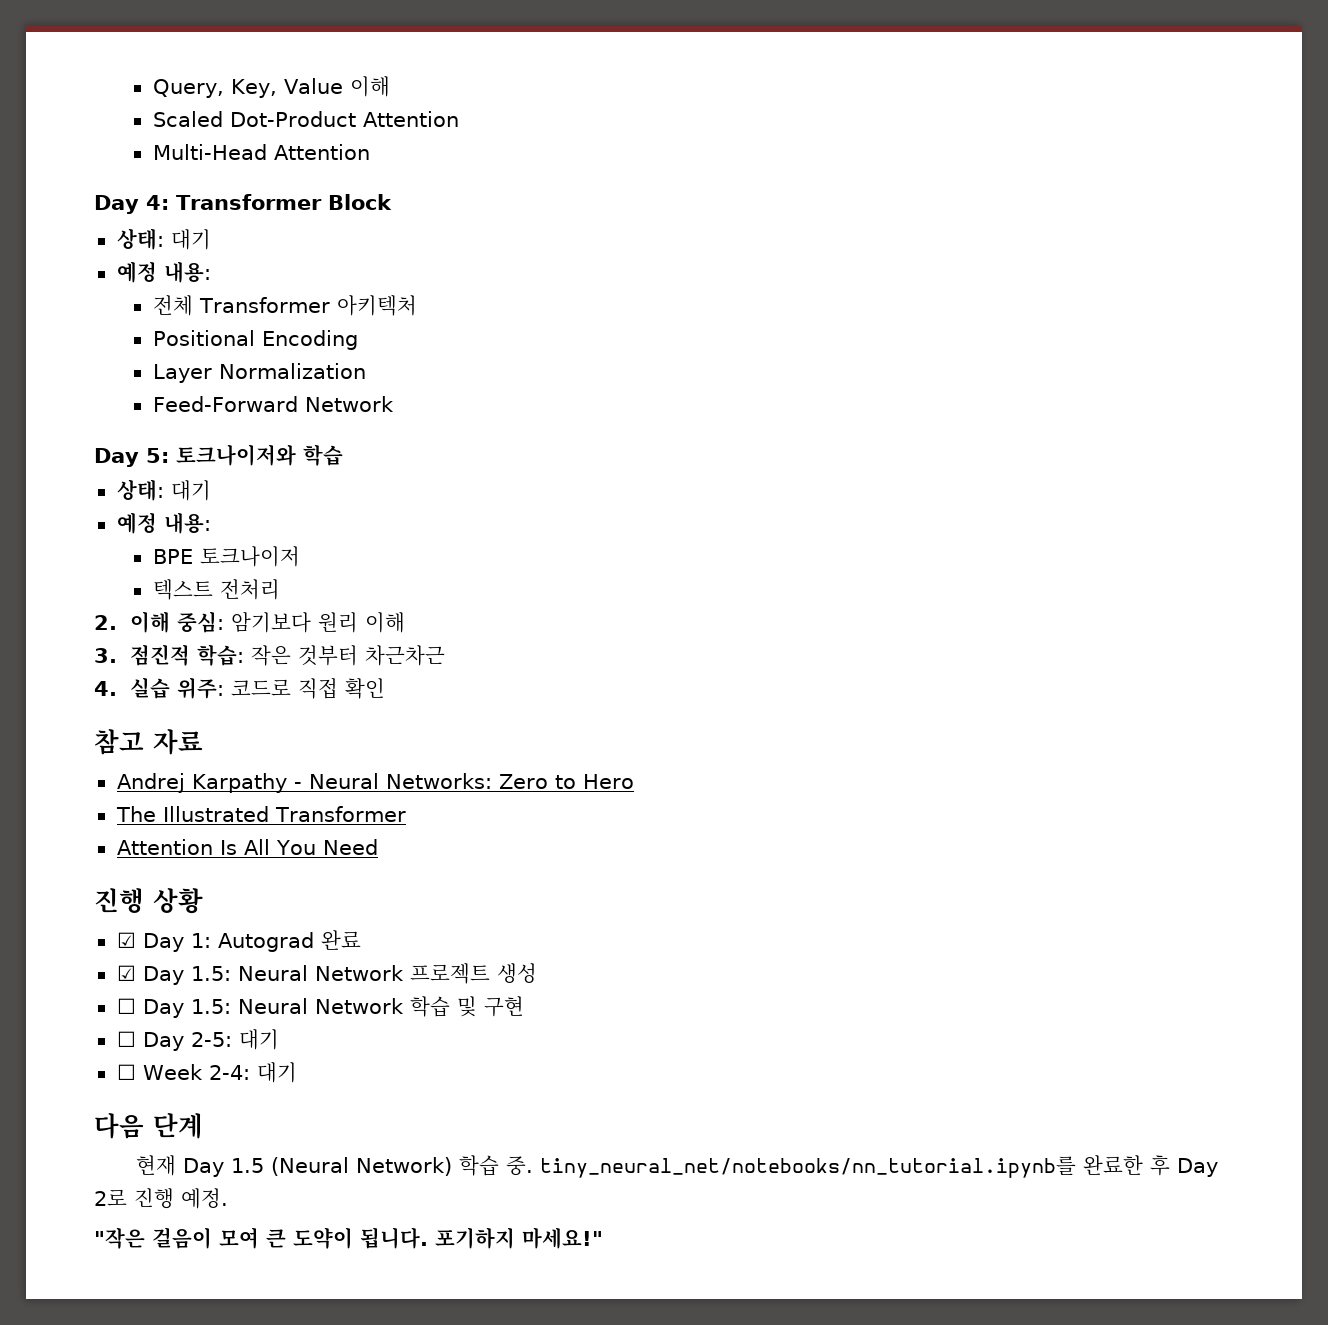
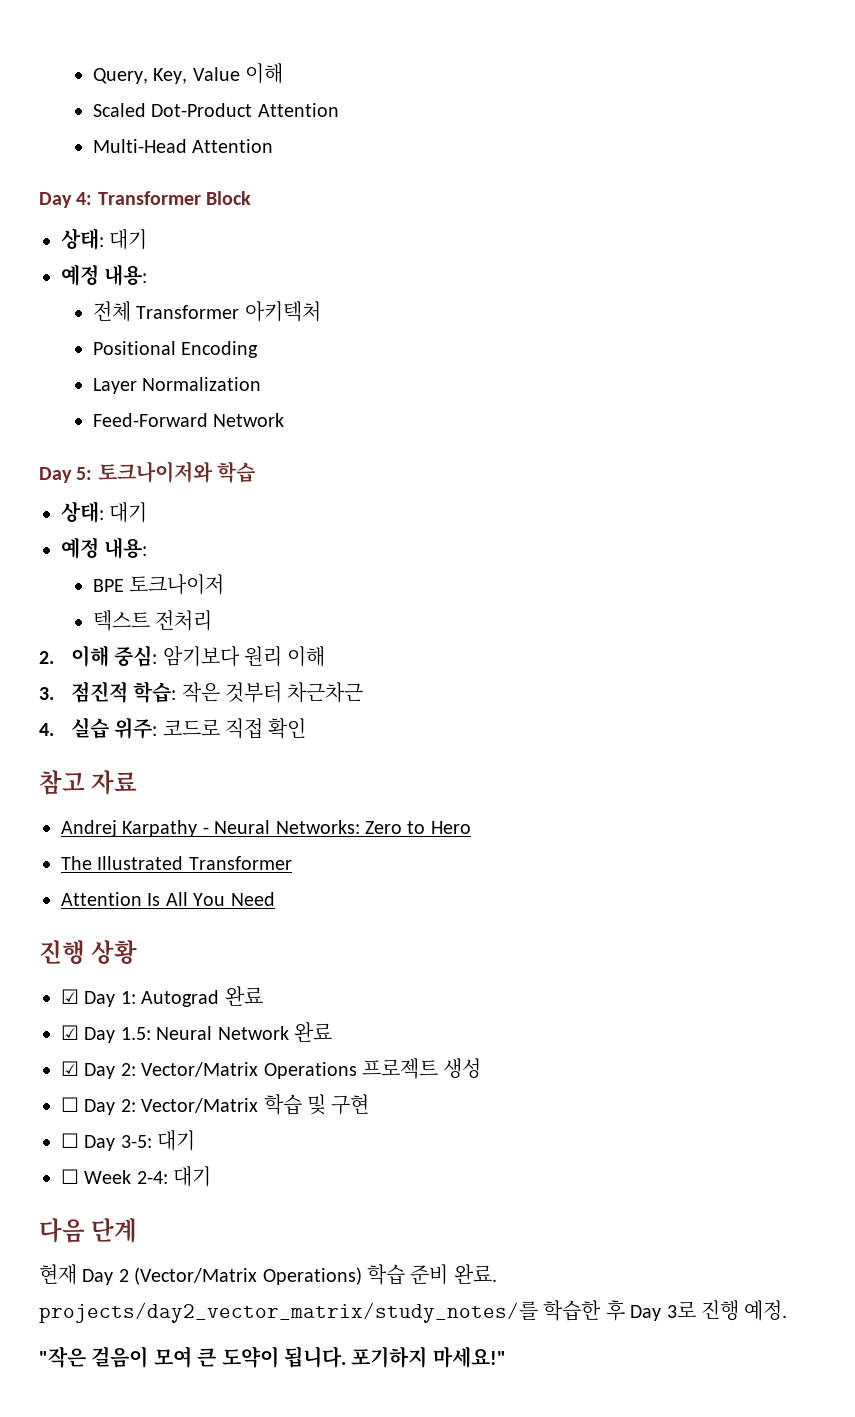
- ☑ Day 1.5: Neural Network 프로젝트 생성
+ ☑ Day 1.5: Neural Network 완료
+ ☑ Day 2: Vector/Matrix Operations 프로젝트 생성
- ☐ Day 1.5: Neural Network 학습 및 구현
+ ☐ Day 2: Vector/Matrix 학습 및 구현
- ☐ Day 2-5: 대기
+ ☐ Day 3-5: 대기
- 현재 Day 1.5 (Neural Network) 학습 중. tiny_neural_net/notebooks/nn_tutorial.ipynb를 완료한 후 Day 2로 진행 예정.
+ 현재 Day 2 (Vector/Matrix Operations) 학습 준비 완료. projects/day2_vector_matrix/study_notes/를 학습한 후 Day 3로 진행 예정.

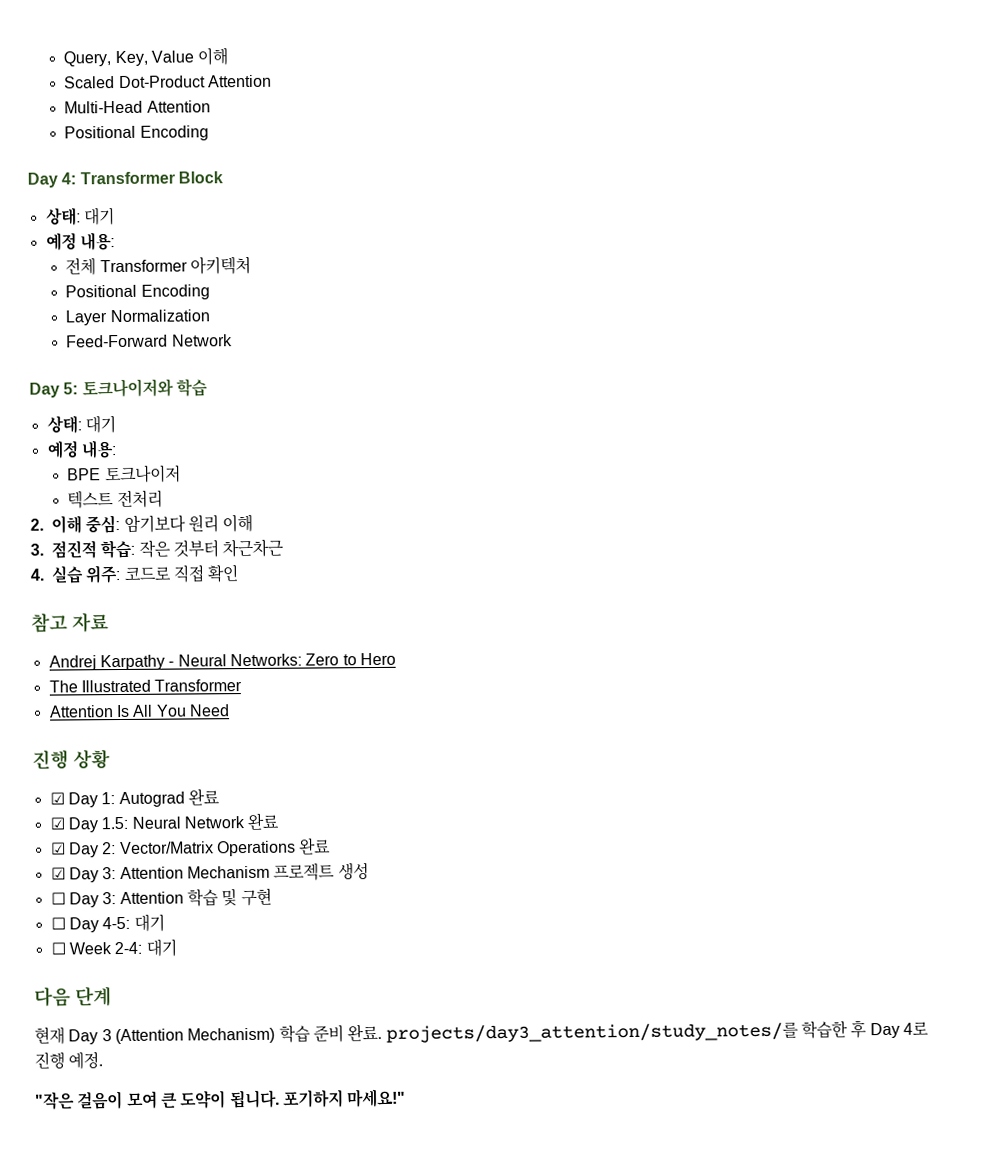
  Multi-Head Attention
+ Positional Encoding
- ☑ Day 2: Vector/Matrix Operations 프로젝트 생성
+ ☑ Day 2: Vector/Matrix Operations 완료
+ ☑ Day 3: Attention Mechanism 프로젝트 생성
- ☐ Day 2: Vector/Matrix 학습 및 구현
+ ☐ Day 3: Attention 학습 및 구현
- ☐ Day 3-5: 대기
+ ☐ Day 4-5: 대기
- 현재 Day 2 (Vector/Matrix Operations) 학습 준비 완료. projects/day2_vector_matrix/study_notes/를 학습한 후 Day 3로 진행 예정.
+ 현재 Day 3 (Attention Mechanism) 학습 준비 완료. projects/day3_attention/study_notes/를 학습한 후 Day 4로 진행 예정.

